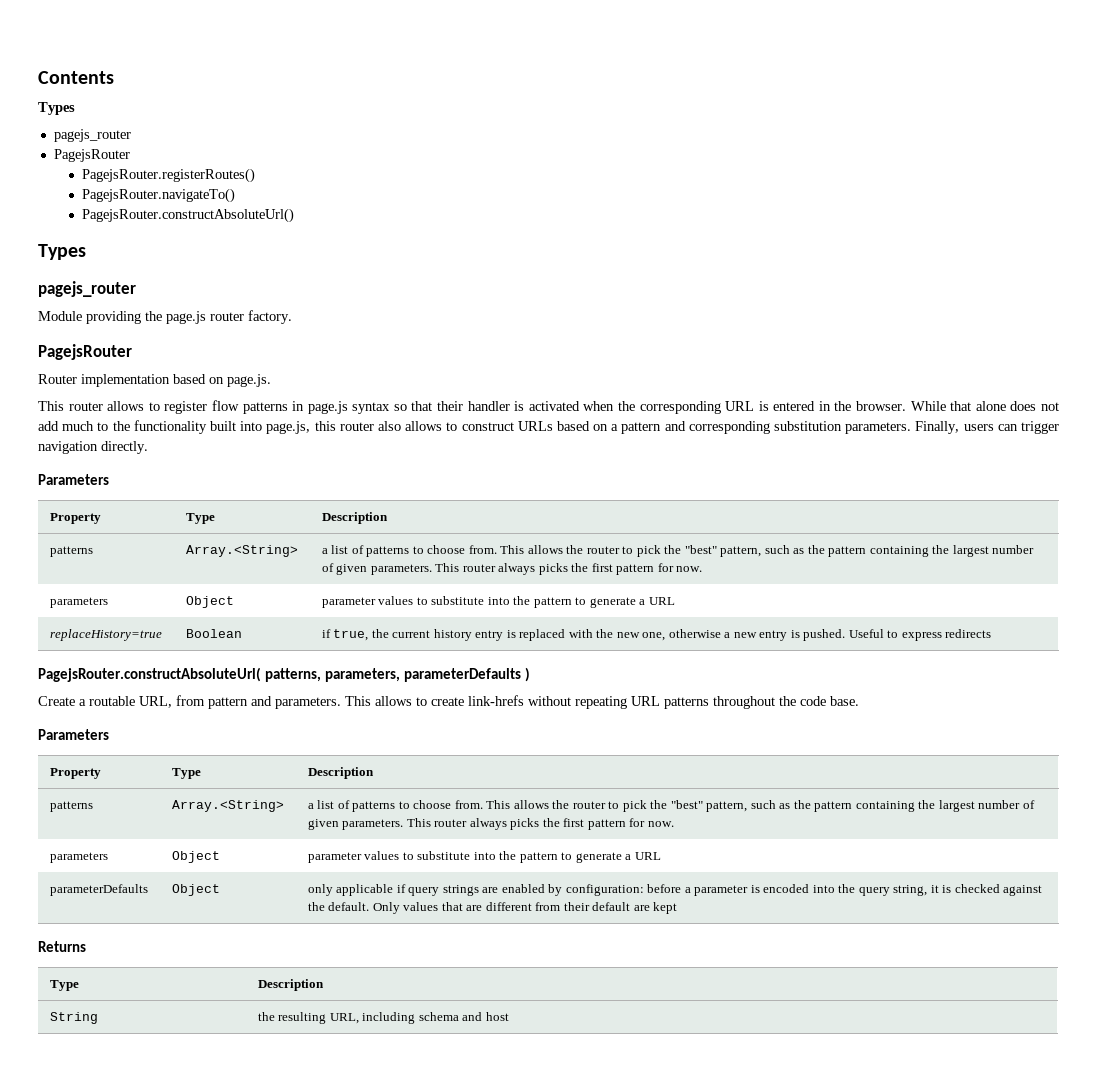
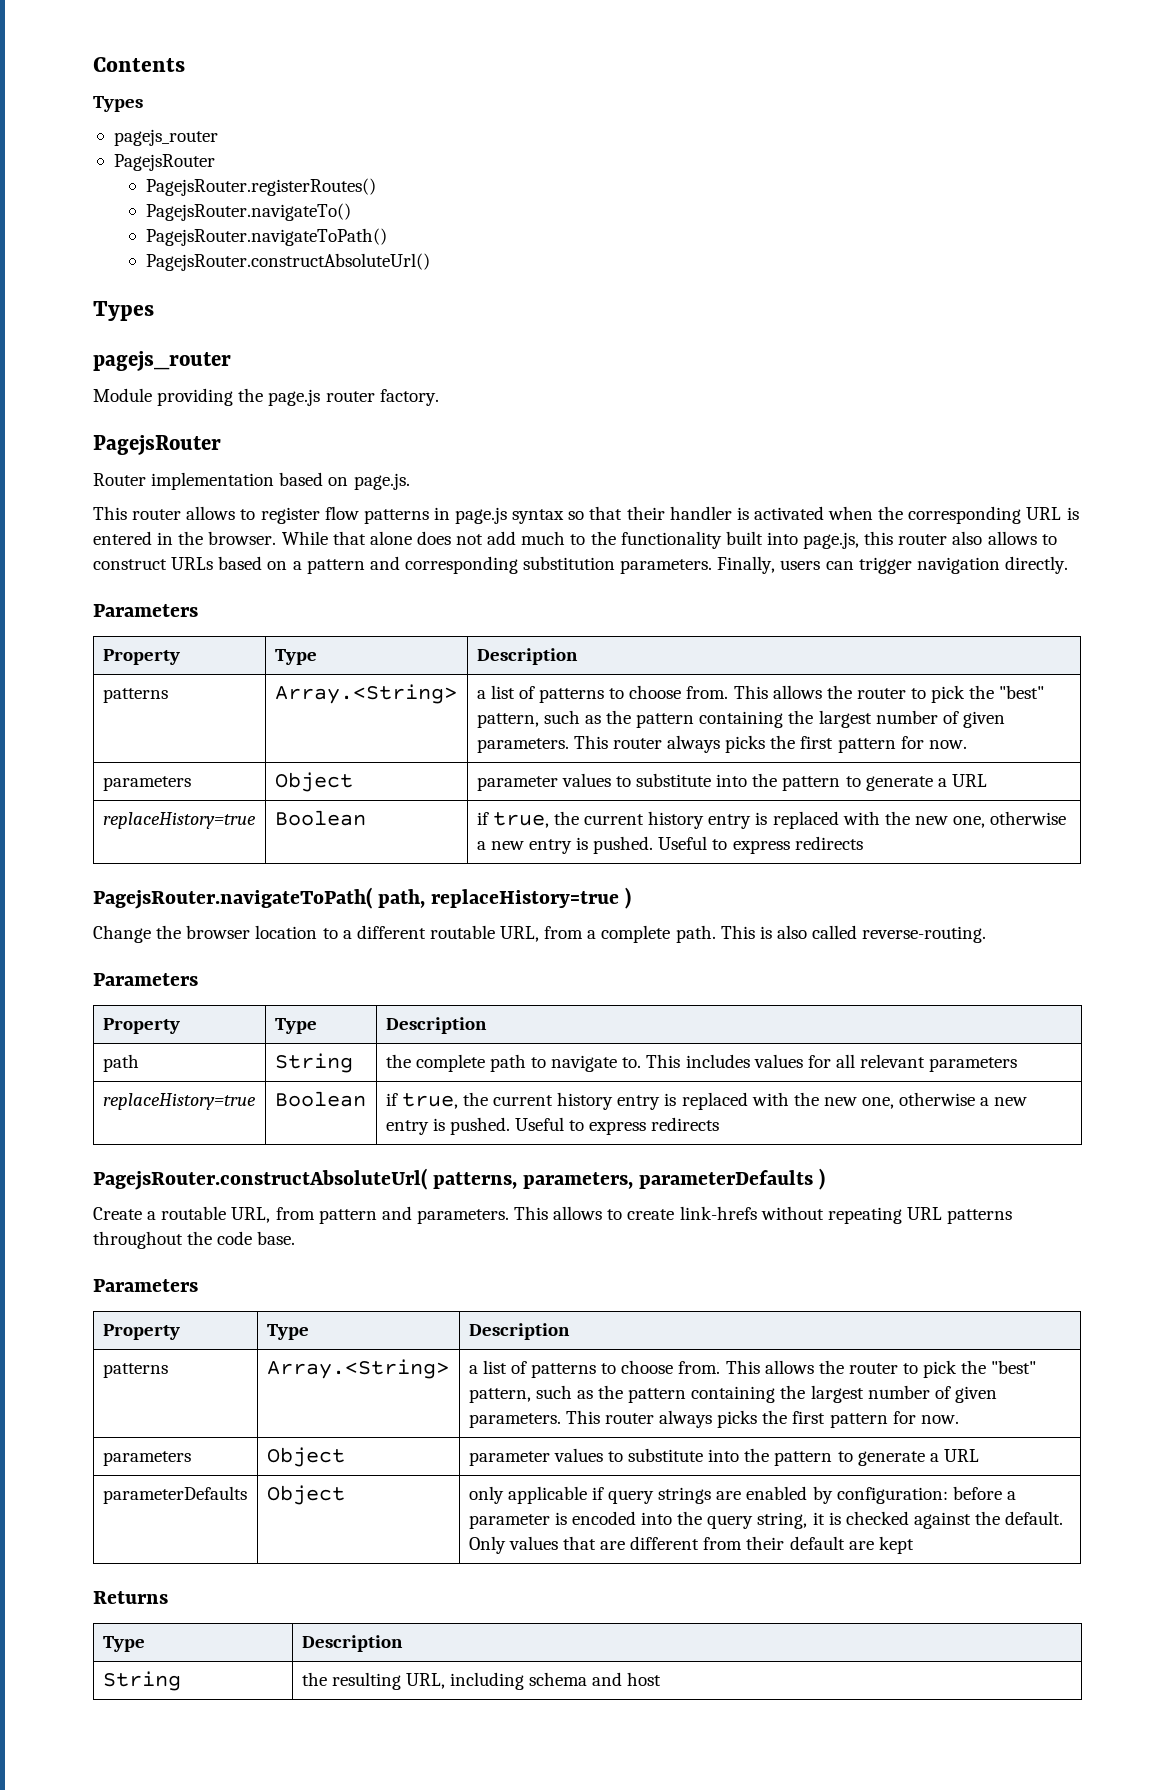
+ PagejsRouter.navigateToPath()
+ PagejsRouter.navigateToPath( path, replaceHistory=true )
+ Change the browser location to a different routable URL, from a complete path. This is also called reverse-routing.
+ Parameters
+ Property | Type | Description
+ path | String | the complete path to navigate to. This includes values for all relevant parameters
+ replaceHistory=true | Boolean | if true, the current history entry is replaced with the new one, otherwise a new entry is pushed. Useful to express redirects

